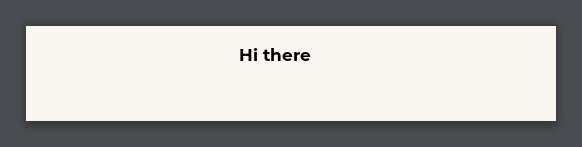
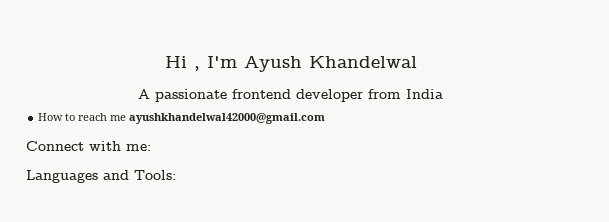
- Hi there
+ Hi , I'm Ayush Khandelwal
+ A passionate frontend developer from India
+ How to reach me ayushkhandelwal42000@gmail.com
+ Connect with me:
+ Languages and Tools:

